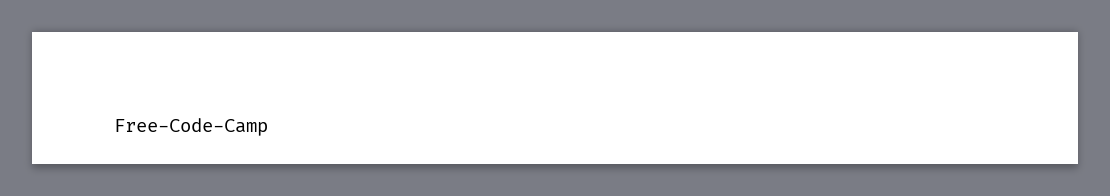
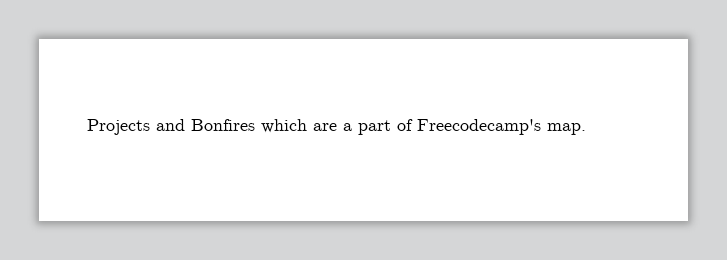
- Free-Code-Camp
+ Projects and Bonfires which are a part of Freecodecamp's map.

